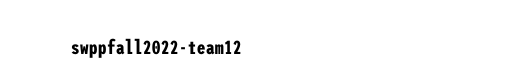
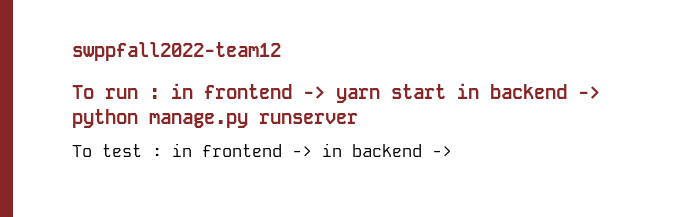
+ To run : in frontend -> yarn start in backend -> python manage.py runserver
+ To test : in frontend -> in backend ->

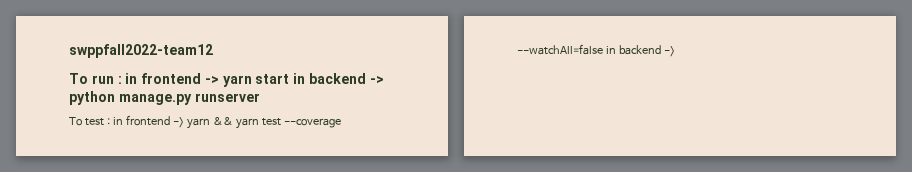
- To test : in frontend -> in backend ->
+ To test : in frontend -> yarn && yarn test --coverage --watchAll=false in backend ->

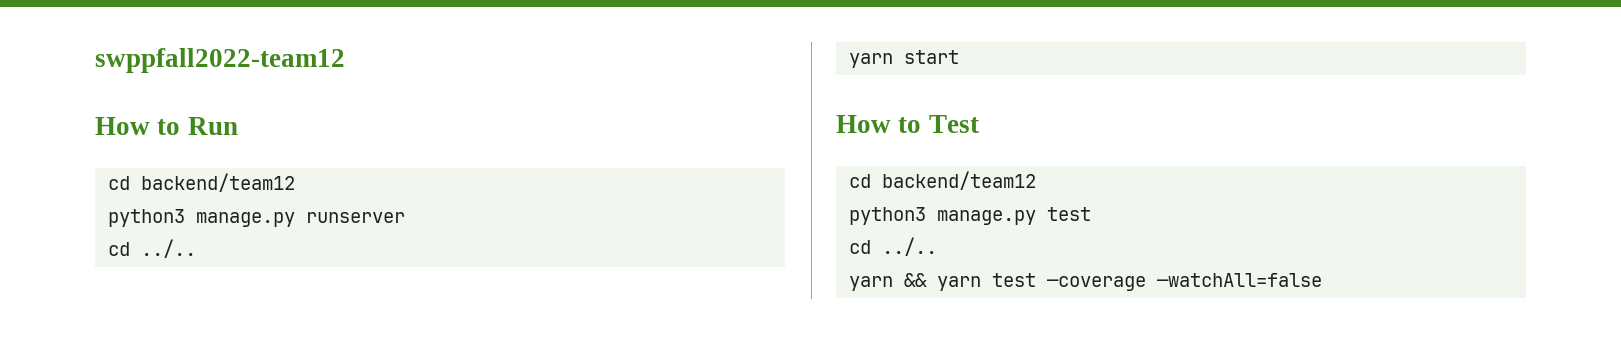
- To run : in frontend -> yarn start in backend -> python manage.py runserver
- To test : in frontend -> yarn && yarn test --coverage --watchAll=false in backend ->
+ How to Run
+ cd backend/team12
+ python3 manage.py runserver
+ cd ../..
+ yarn start
+ How to Test
+ cd backend/team12
+ python3 manage.py test
+ cd ../..
+ yarn && yarn test —coverage —watchAll=false

